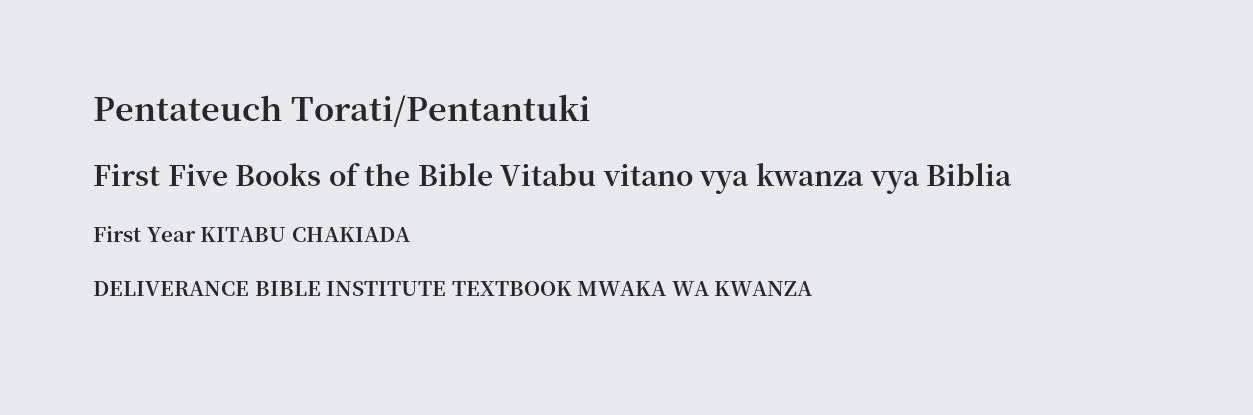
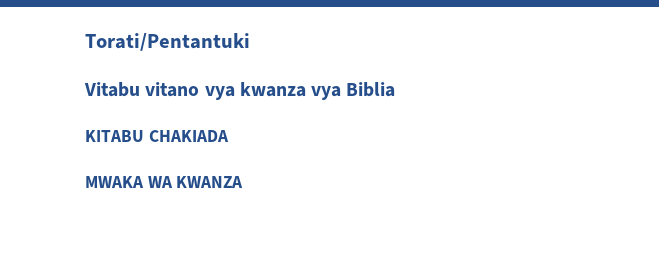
- Pentateuch Torati/Pentantuki
+ Torati/Pentantuki
- First Five Books of the Bible Vitabu vitano vya kwanza vya Biblia
+ Vitabu vitano vya kwanza vya Biblia
- First Year KITABU CHAKIADA
+ KITABU CHAKIADA
- DELIVERANCE BIBLE INSTITUTE TEXTBOOK MWAKA WA KWANZA
+ MWAKA WA KWANZA

